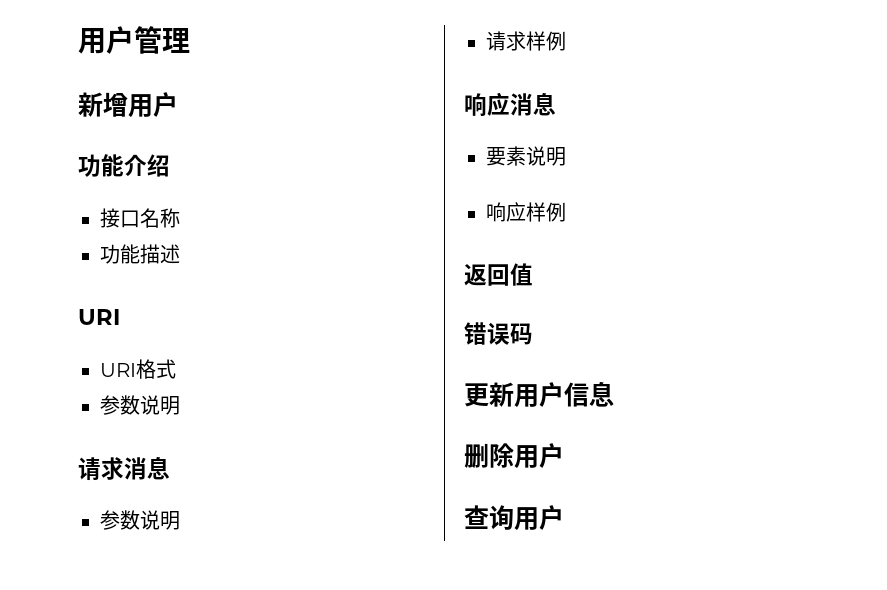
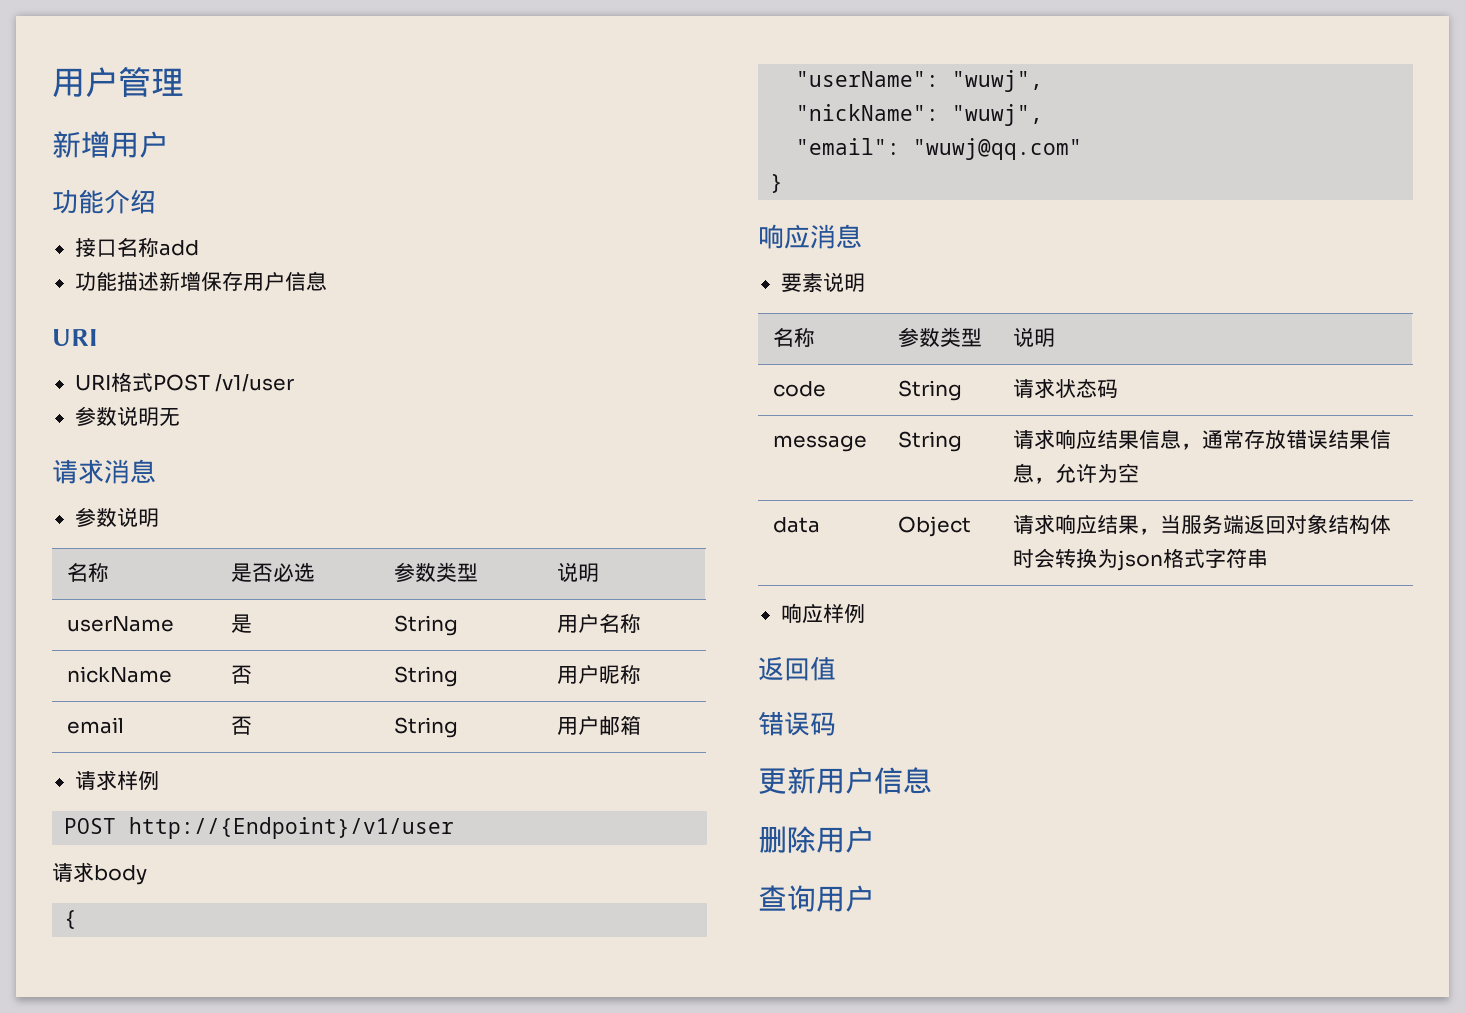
- 接口名称
+ 接口名称add
- 功能描述
+ 功能描述新增保存用户信息
- URI格式
- 参数说明
+ URI格式POST /v1/user
+ 参数说明无
+ 名称 | 是否必选 | 参数类型 | 说明
+ userName | 是 | String | 用户名称
+ nickName | 否 | String | 用户昵称
+ email | 否 | String | 用户邮箱
  请求样例
+ POST http://{Endpoint}/v1/user
+ 请求body
+ {
+ "userName": "wuwj",
+ "nickName": "wuwj",
+ "email": "wuwj@qq.com"
+ }
  响应消息
  要素说明
+ 名称 | 参数类型 | 说明
+ code | String | 请求状态码
+ message | String | 请求响应结果信息，通常存放错误结果信息，允许为空
+ data | Object | 请求响应结果，当服务端返回对象结构体时会转换为json格式字符串

